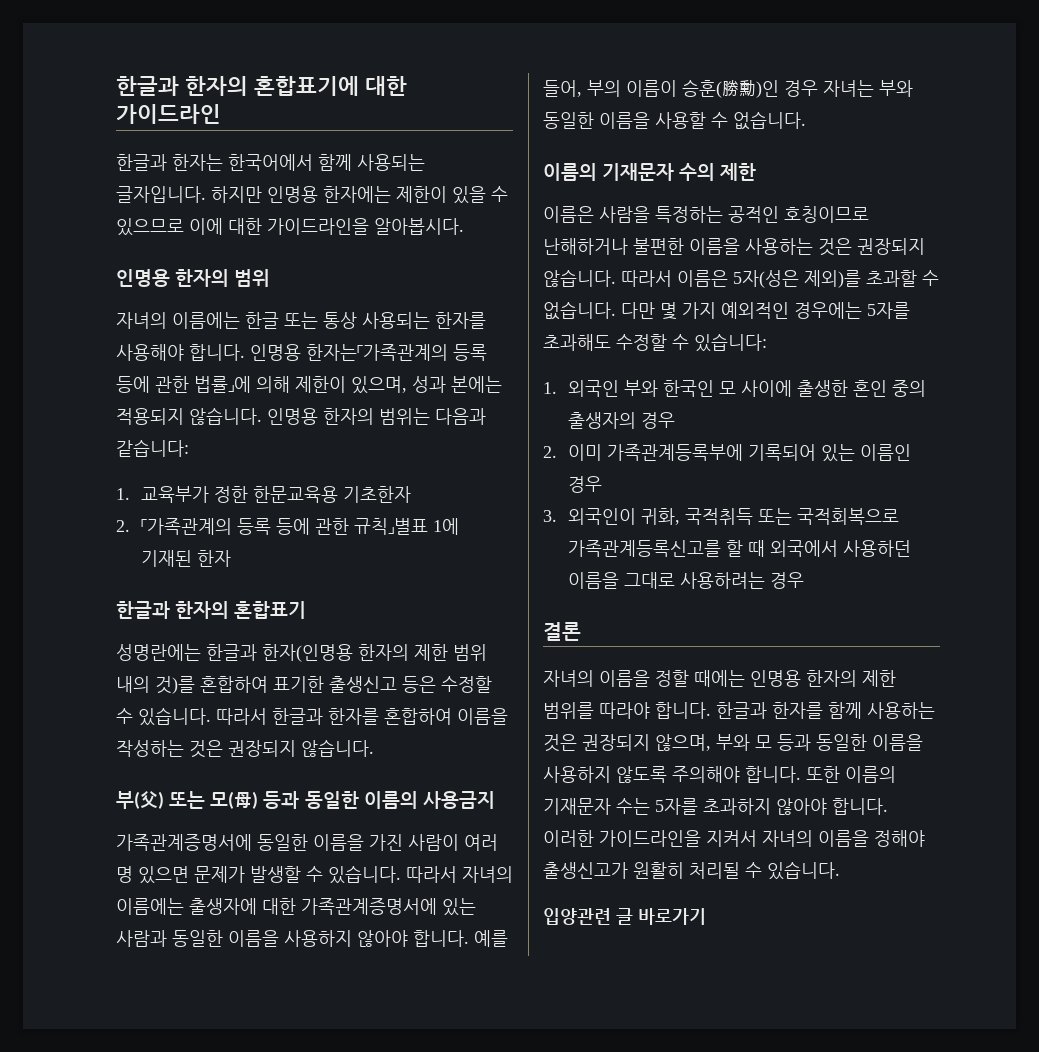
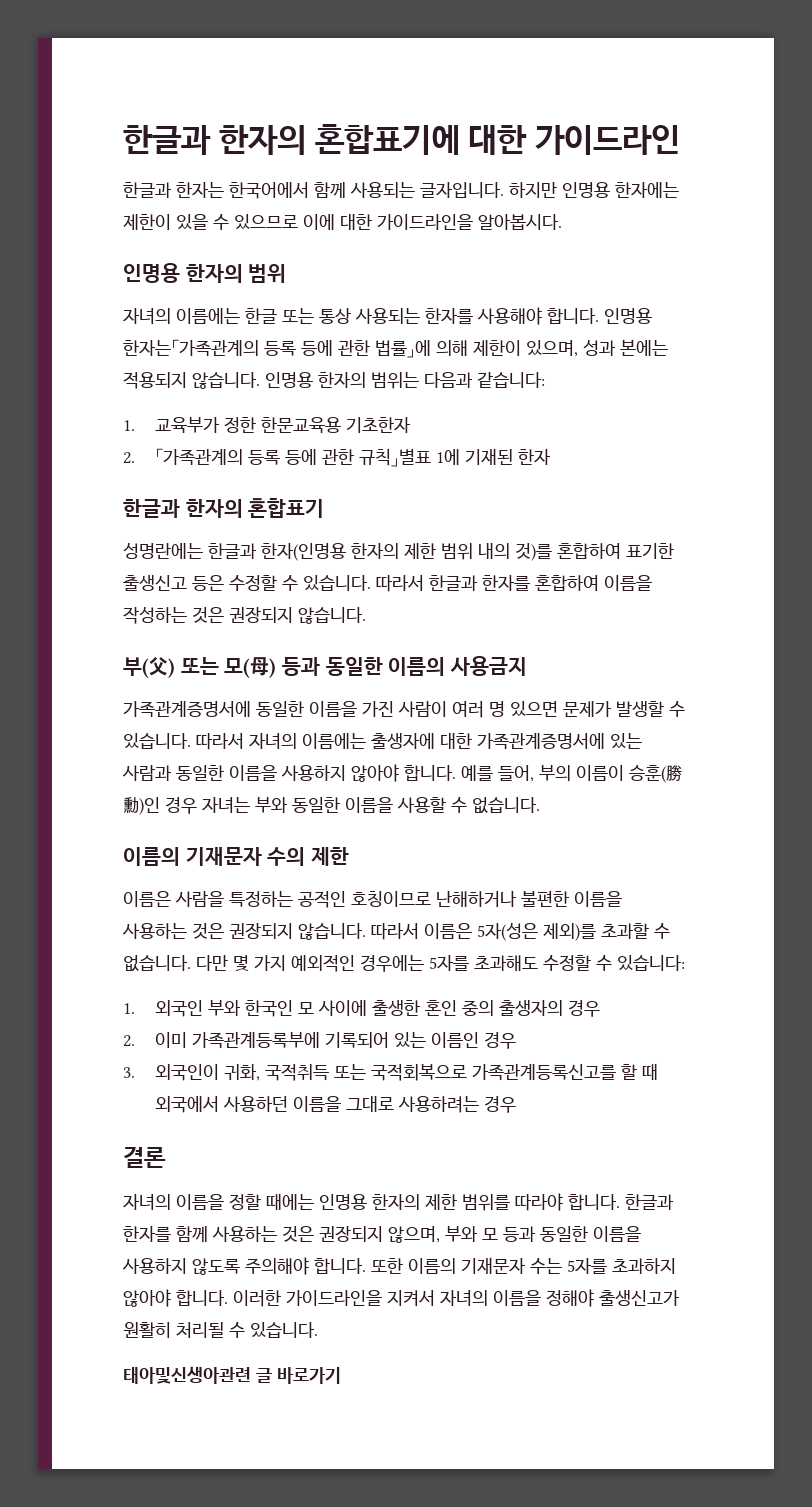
- 입양관련 글 바로가기
+ 태아및신생아관련 글 바로가기

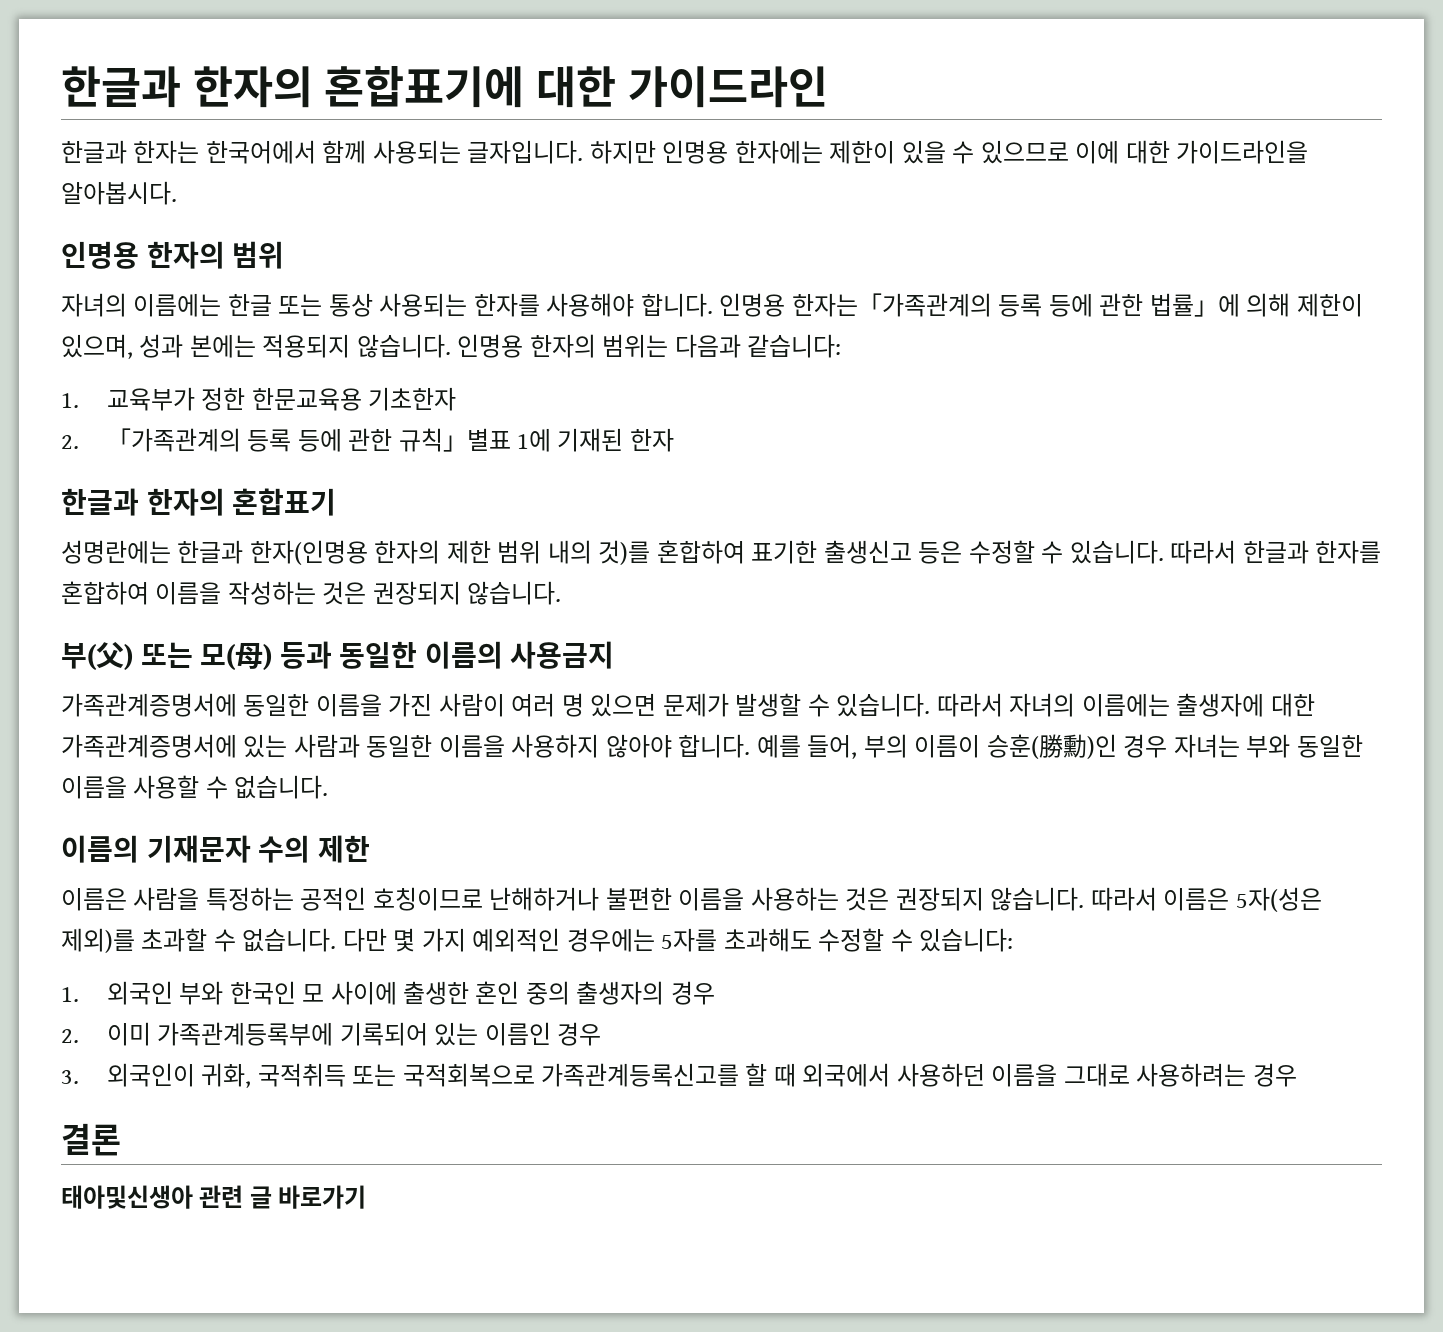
- 자녀의 이름을 정할 때에는 인명용 한자의 제한 범위를 따라야 합니다. 한글과 한자를 함께 사용하는 것은 권장되지 않으며, 부와 모 등과 동일한 이름을 사용하지 않도록 주의해야 합니다. 또한 이름의 기재문자 수는 5자를 초과하지 않아야 합니다. 이러한 가이드라인을 지켜서 자녀의 이름을 정해야 출생신고가 원활히 처리될 수 있습니다.
- 태아및신생아관련 글 바로가기
+ 태아및신생아 관련 글 바로가기

